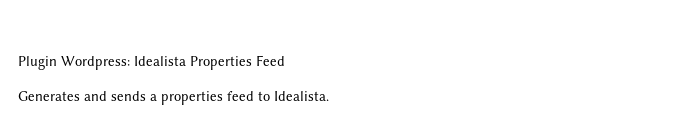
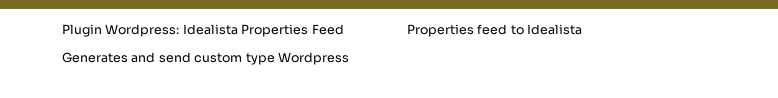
- Generates and sends a properties feed to Idealista.
+ Generates and send custom type Wordpress Properties feed to Idealista

